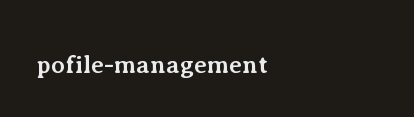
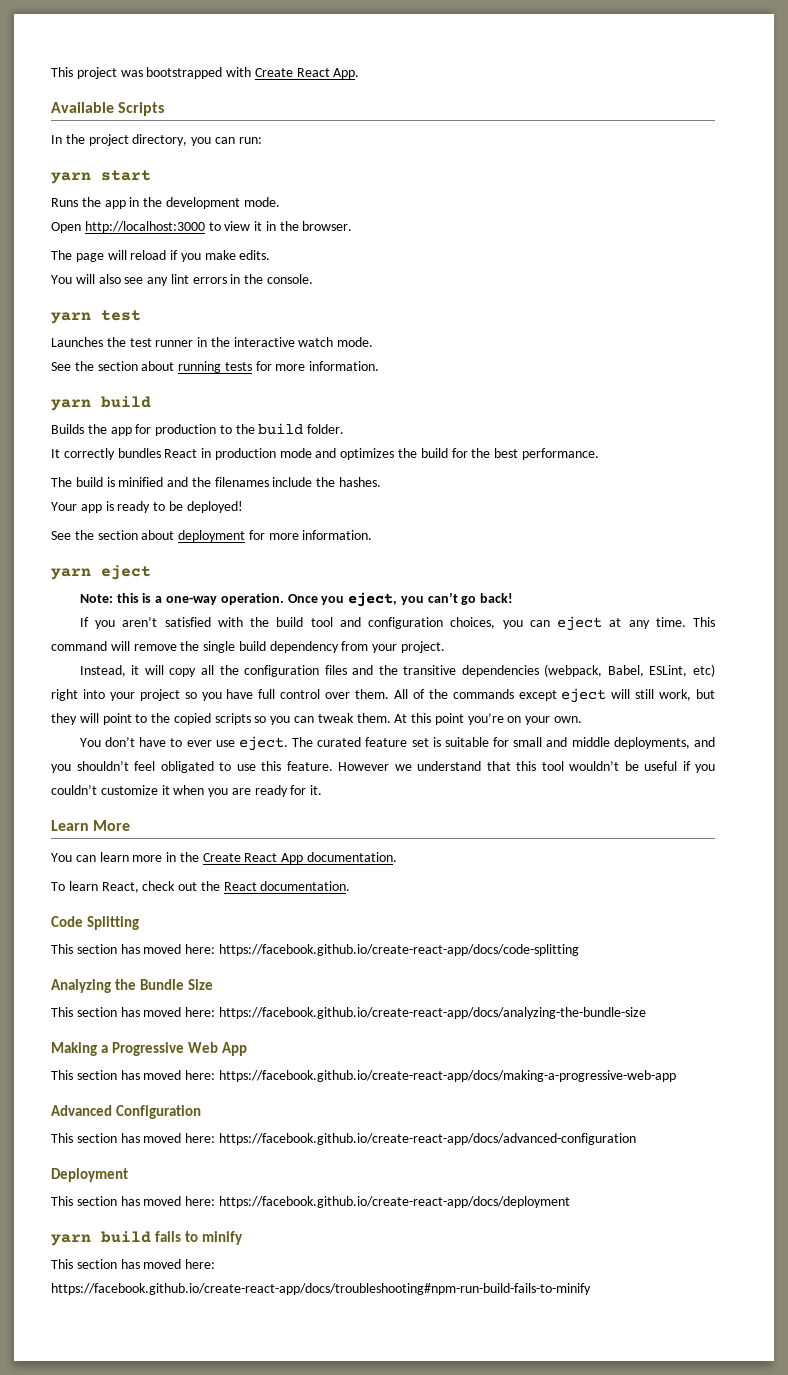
- pofile-management
+ This project was bootstrapped with Create React App.
+ Available Scripts
+ In the project directory, you can run:
+ yarn start
+ Runs the app in the development mode.
+ Open http://localhost:3000 to view it in the browser.
+ The page will reload if you make edits.
+ You will also see any lint errors in the console.
+ yarn test
+ Launches the test runner in the interactive watch mode.
+ See the section about running tests for more information.
+ yarn build
+ Builds the app for production to the build folder.
+ It correctly bundles React in production mode and optimizes the build for the best performance.
+ The build is minified and the filenames include the hashes.
+ Your app is ready to be deployed!
+ See the section about deployment for more information.
+ yarn eject
+ Note: this is a one-way operation. Once you eject, you can’t go back!
+ If you aren’t satisfied with the build tool and configuration choices, you can eject at any time. This command will remove the single build dependency from your project.
+ Instead, it will copy all the configuration files and the transitive dependencies (webpack, Babel, ESLint, etc) right into your project so you have full control over them. All of the commands except eject will still work, but they will point to the copied scripts so you can tweak them. At this point you’re on your own.
+ You don’t have to ever use eject. The curated feature set is suitable for small and middle deployments, and you shouldn’t feel obligated to use this feature. However we understand that this tool wouldn’t be useful if you couldn’t customize it when you are ready for it.
+ Learn More
+ You can learn more in the Create React App documentation.
+ To learn React, check out the React documentation.
+ Code Splitting
+ This section has moved here: https://facebook.github.io/create-react-app/docs/code-splitting
+ Analyzing the Bundle Size
+ This section has moved here: https://facebook.github.io/create-react-app/docs/analyzing-the-bundle-size
+ Making a Progressive Web App
+ This section has moved here: https://facebook.github.io/create-react-app/docs/making-a-progressive-web-app
+ Advanced Configuration
+ This section has moved here: https://facebook.github.io/create-react-app/docs/advanced-configuration
+ Deployment
+ This section has moved here: https://facebook.github.io/create-react-app/docs/deployment
+ yarn build fails to minify
+ This section has moved here: https://facebook.github.io/create-react-app/docs/troubleshooting#npm-run-build-fails-to-minify

